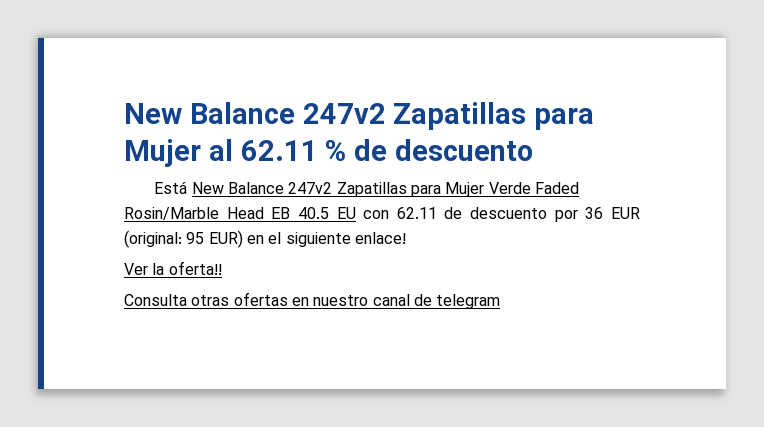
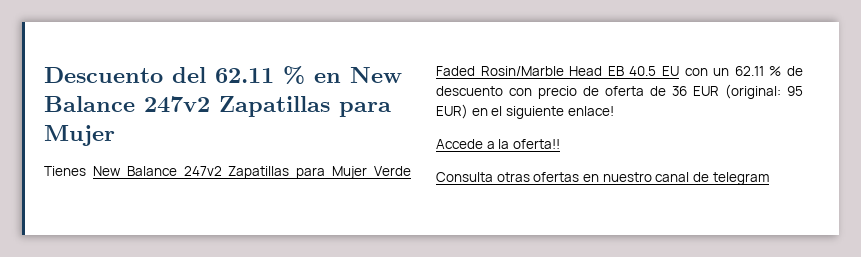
- New Balance 247v2 Zapatillas para Mujer al 62.11 % de descuento
- Está New Balance 247v2 Zapatillas para Mujer Verde Faded Rosin/Marble Head EB 40.5 EU con 62.11 de descuento por 36 EUR (original: 95 EUR) en el siguiente enlace!
+ Descuento del 62.11 % en New Balance 247v2 Zapatillas para Mujer
+ Tienes New Balance 247v2 Zapatillas para Mujer Verde Faded Rosin/Marble Head EB 40.5 EU con un 62.11 % de descuento con precio de oferta de 36 EUR (original: 95 EUR) en el siguiente enlace!
- Ver la oferta!!
+ Accede a la oferta!!

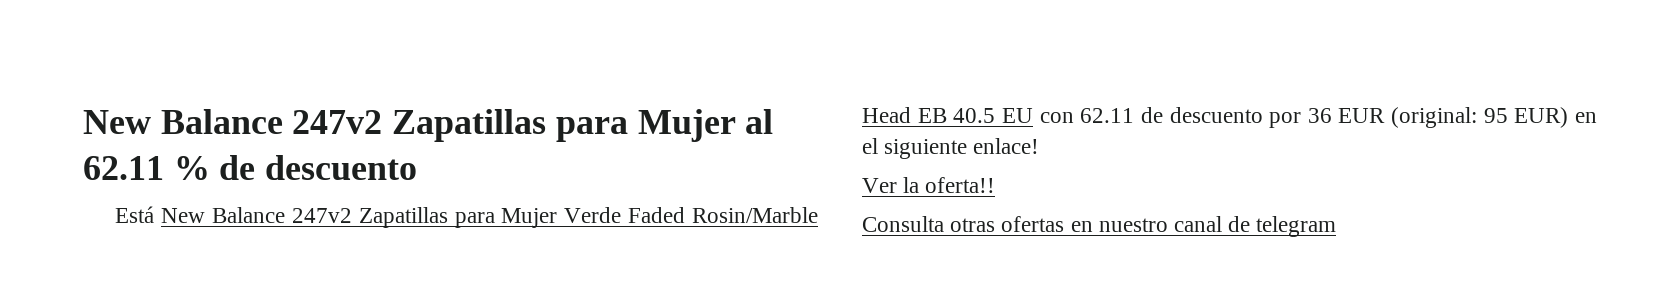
- Descuento del 62.11 % en New Balance 247v2 Zapatillas para Mujer
- Tienes New Balance 247v2 Zapatillas para Mujer Verde Faded Rosin/Marble Head EB 40.5 EU con un 62.11 % de descuento con precio de oferta de 36 EUR (original: 95 EUR) en el siguiente enlace!
+ New Balance 247v2 Zapatillas para Mujer al 62.11 % de descuento
+ Está New Balance 247v2 Zapatillas para Mujer Verde Faded Rosin/Marble Head EB 40.5 EU con 62.11 de descuento por 36 EUR (original: 95 EUR) en el siguiente enlace!
- Accede a la oferta!!
+ Ver la oferta!!

